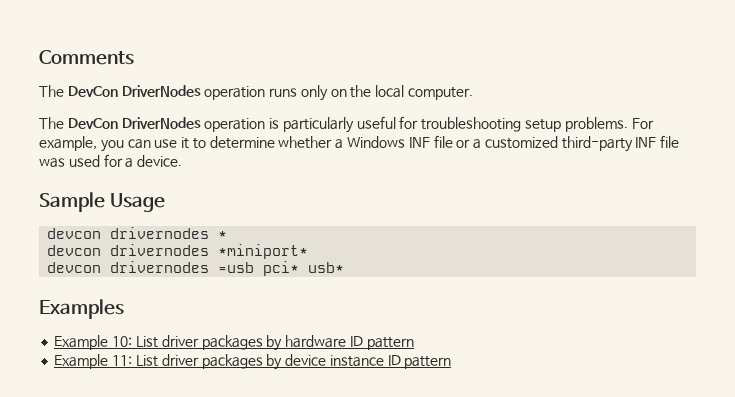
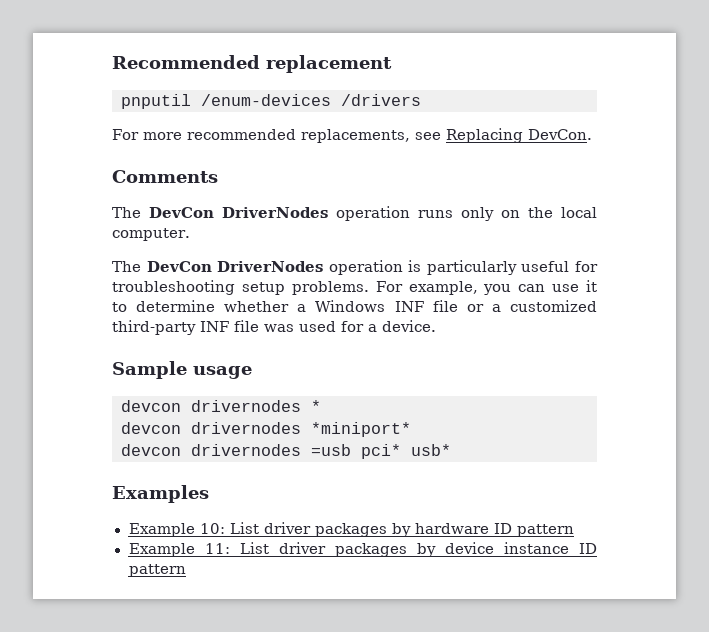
+ Recommended replacement
+ pnputil /enum-devices /drivers
+ For more recommended replacements, see Replacing DevCon.
- Sample Usage
+ Sample usage

